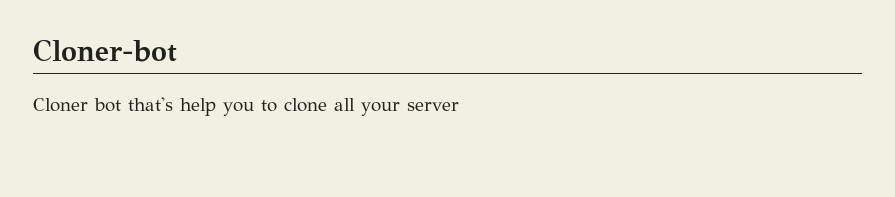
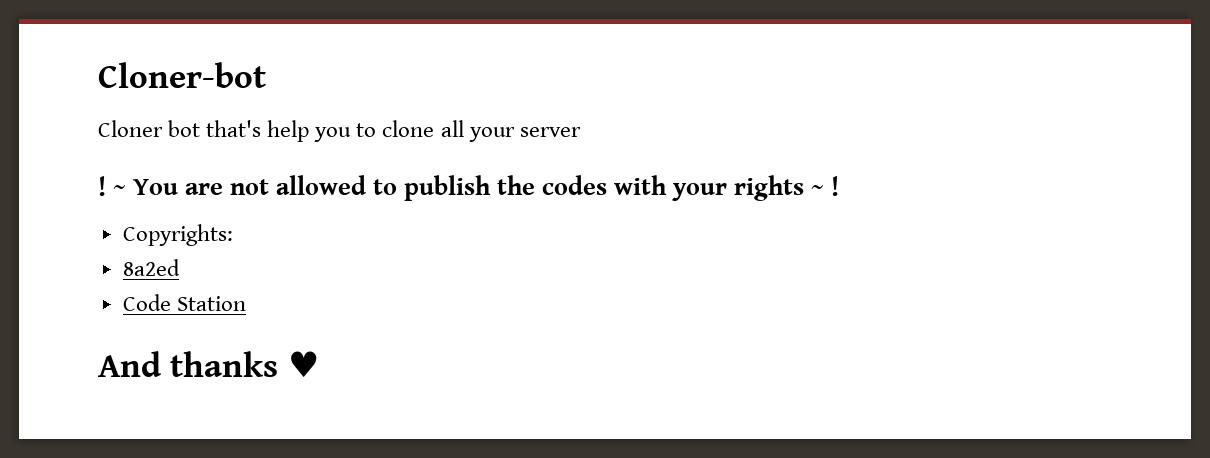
+ ! ~ You are not allowed to publish the codes with your rights ~ !
+ Copyrights:
+ 8a2ed
+ Code Station
+ And thanks ♥

